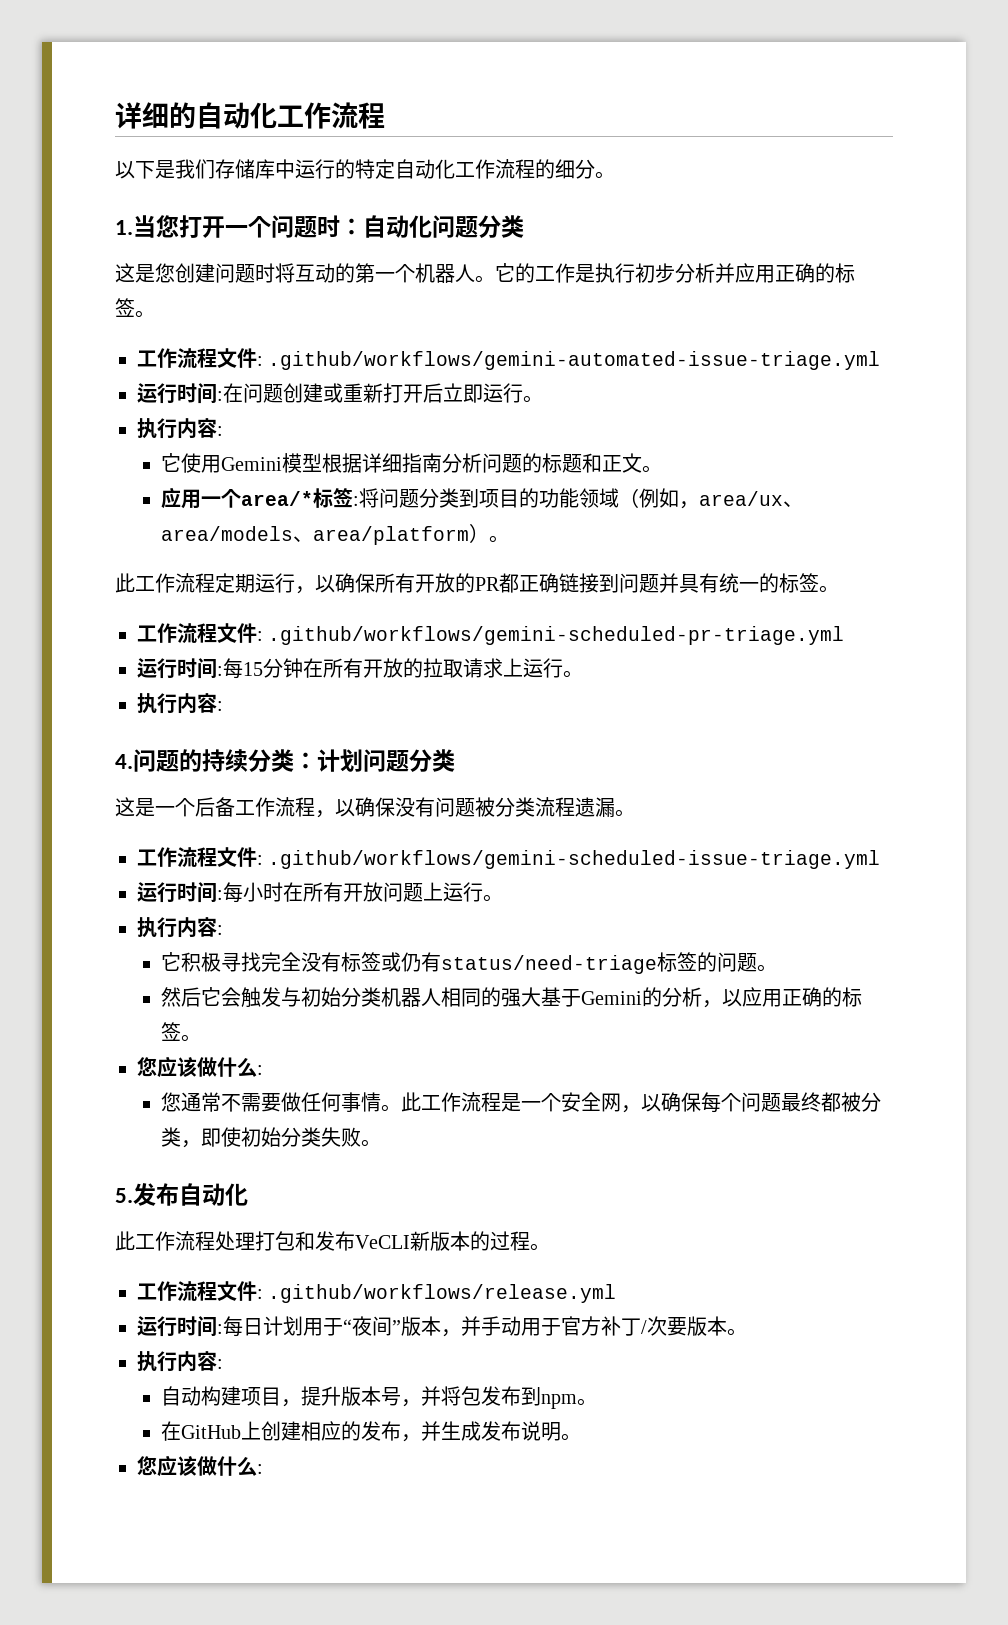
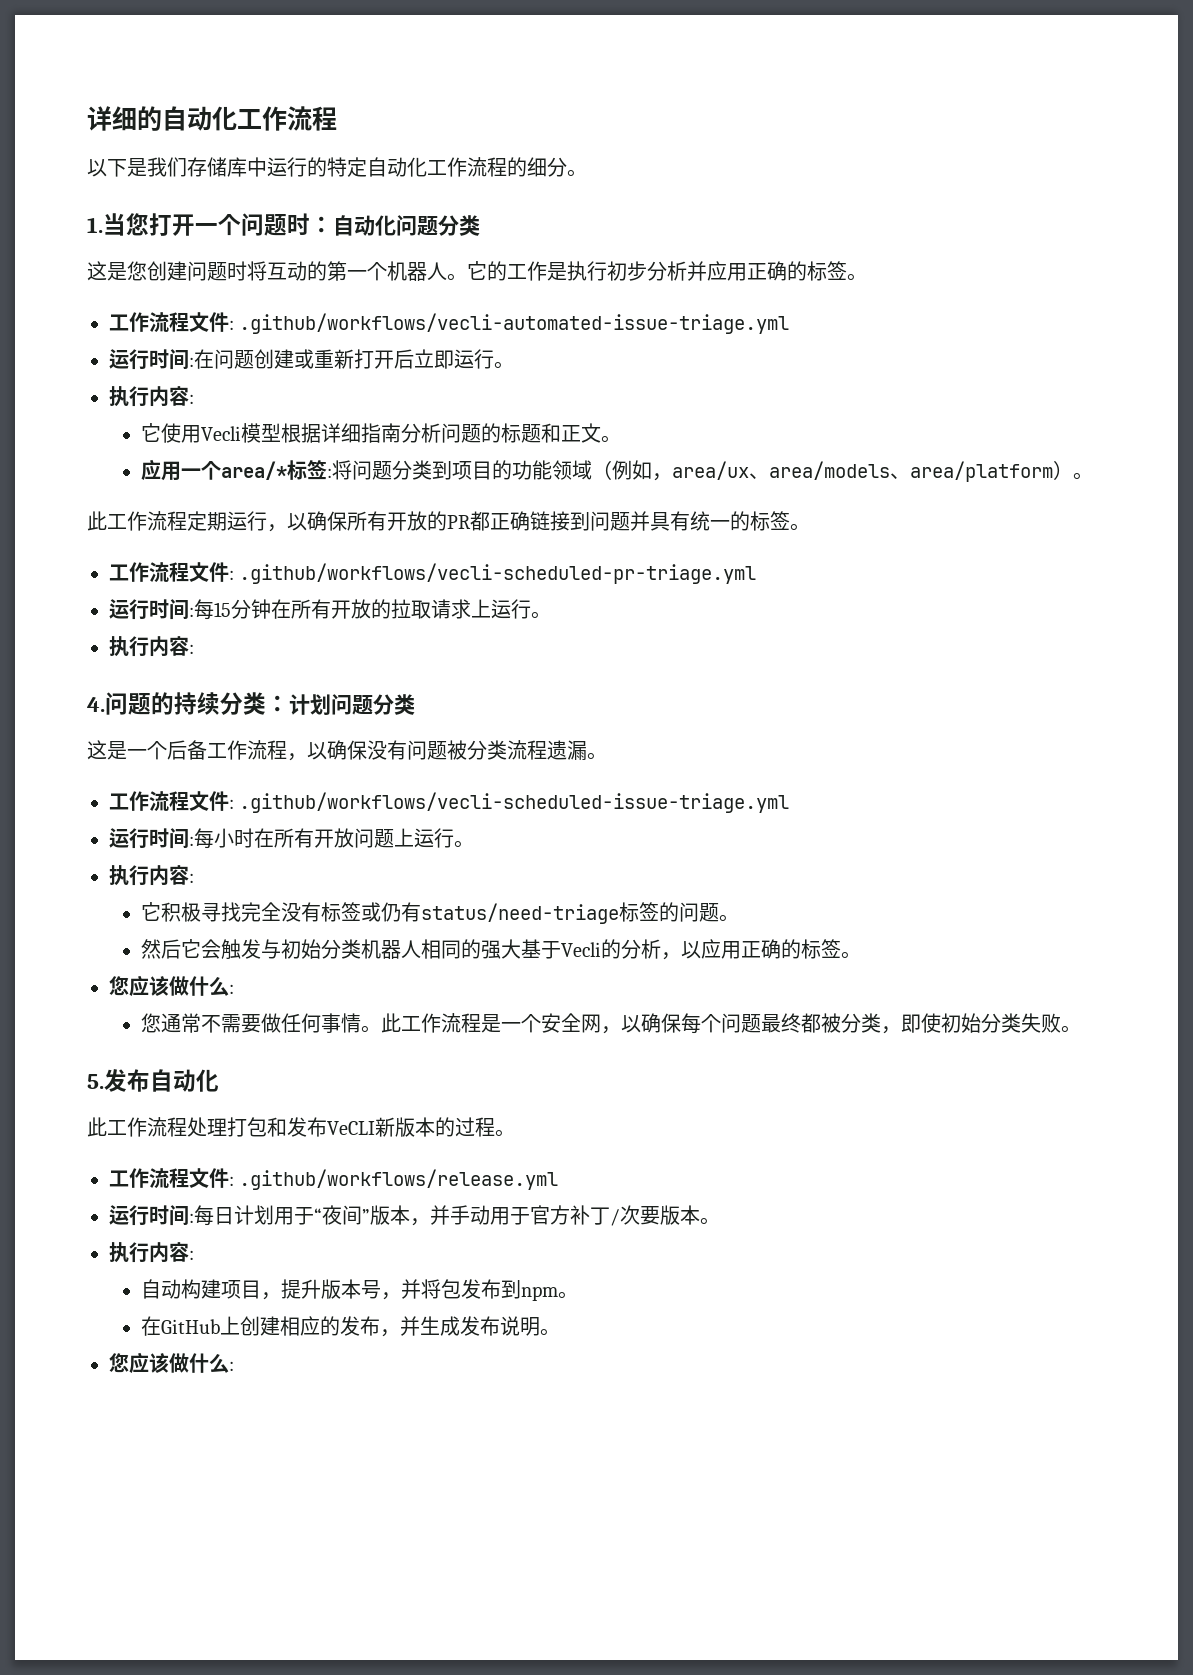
- 工作流程文件: .github/workflows/gemini-automated-issue-triage.yml
+ 工作流程文件: .github/workflows/vecli-automated-issue-triage.yml
- 它使用Gemini模型根据详细指南分析问题的标题和正文。
+ 它使用Vecli模型根据详细指南分析问题的标题和正文。
- 工作流程文件: .github/workflows/gemini-scheduled-pr-triage.yml
+ 工作流程文件: .github/workflows/vecli-scheduled-pr-triage.yml
- 工作流程文件: .github/workflows/gemini-scheduled-issue-triage.yml
+ 工作流程文件: .github/workflows/vecli-scheduled-issue-triage.yml
- 然后它会触发与初始分类机器人相同的强大基于Gemini的分析，以应用正确的标签。
+ 然后它会触发与初始分类机器人相同的强大基于Vecli的分析，以应用正确的标签。

